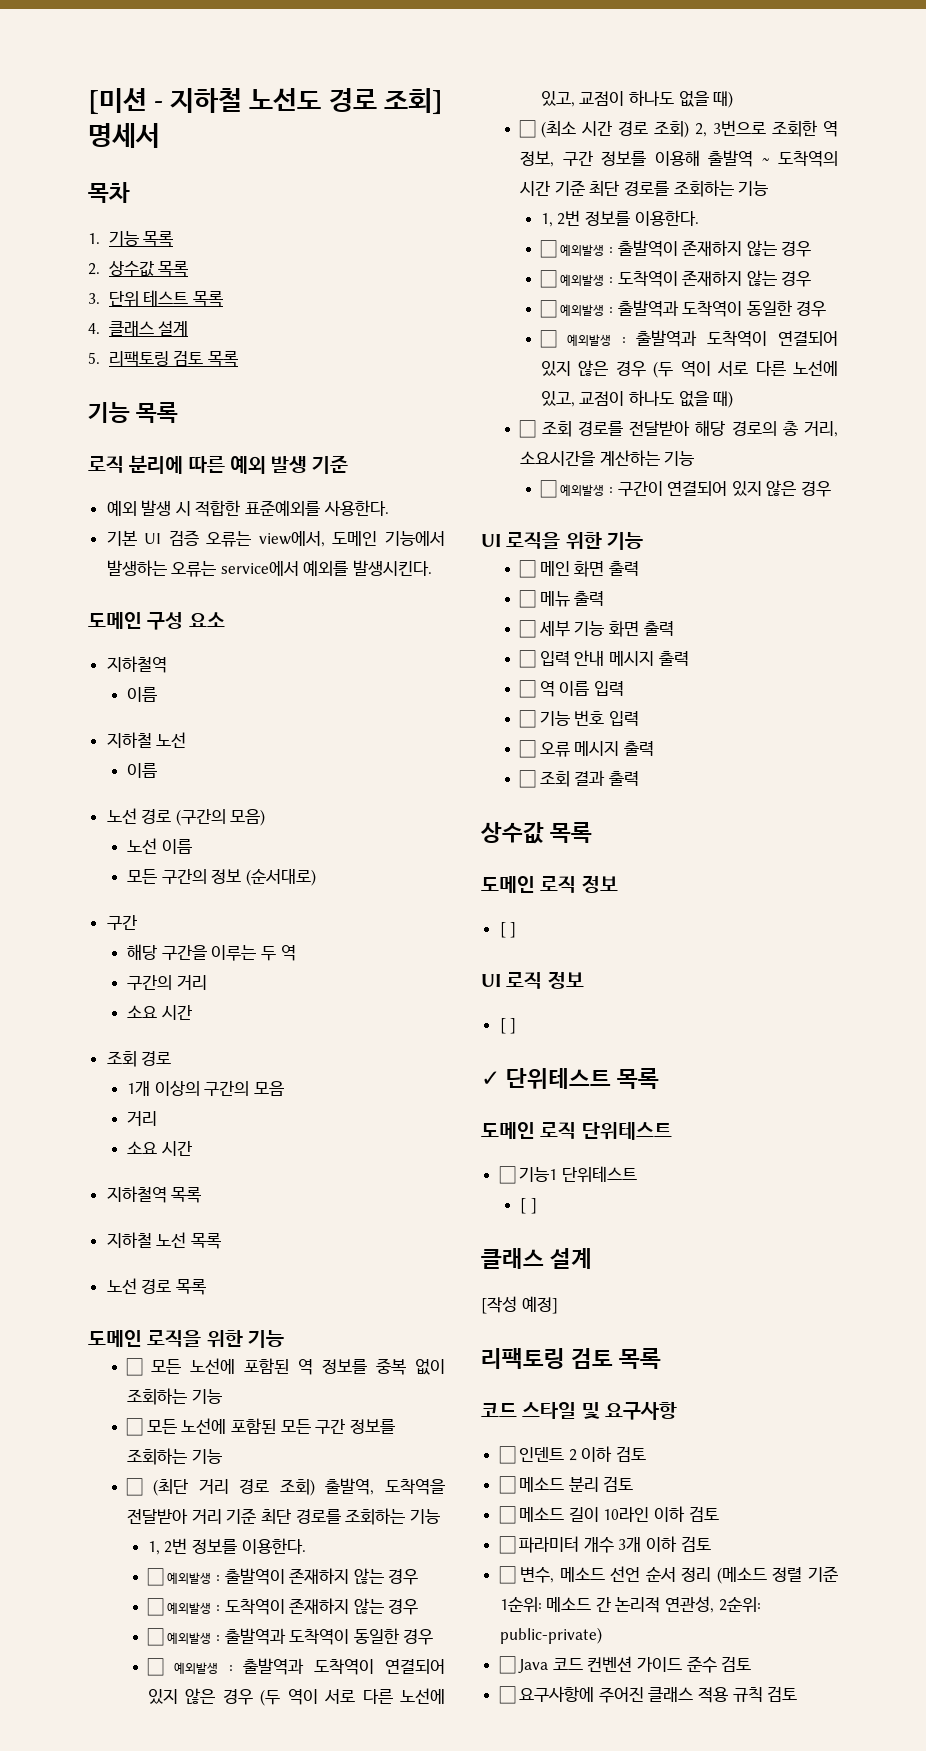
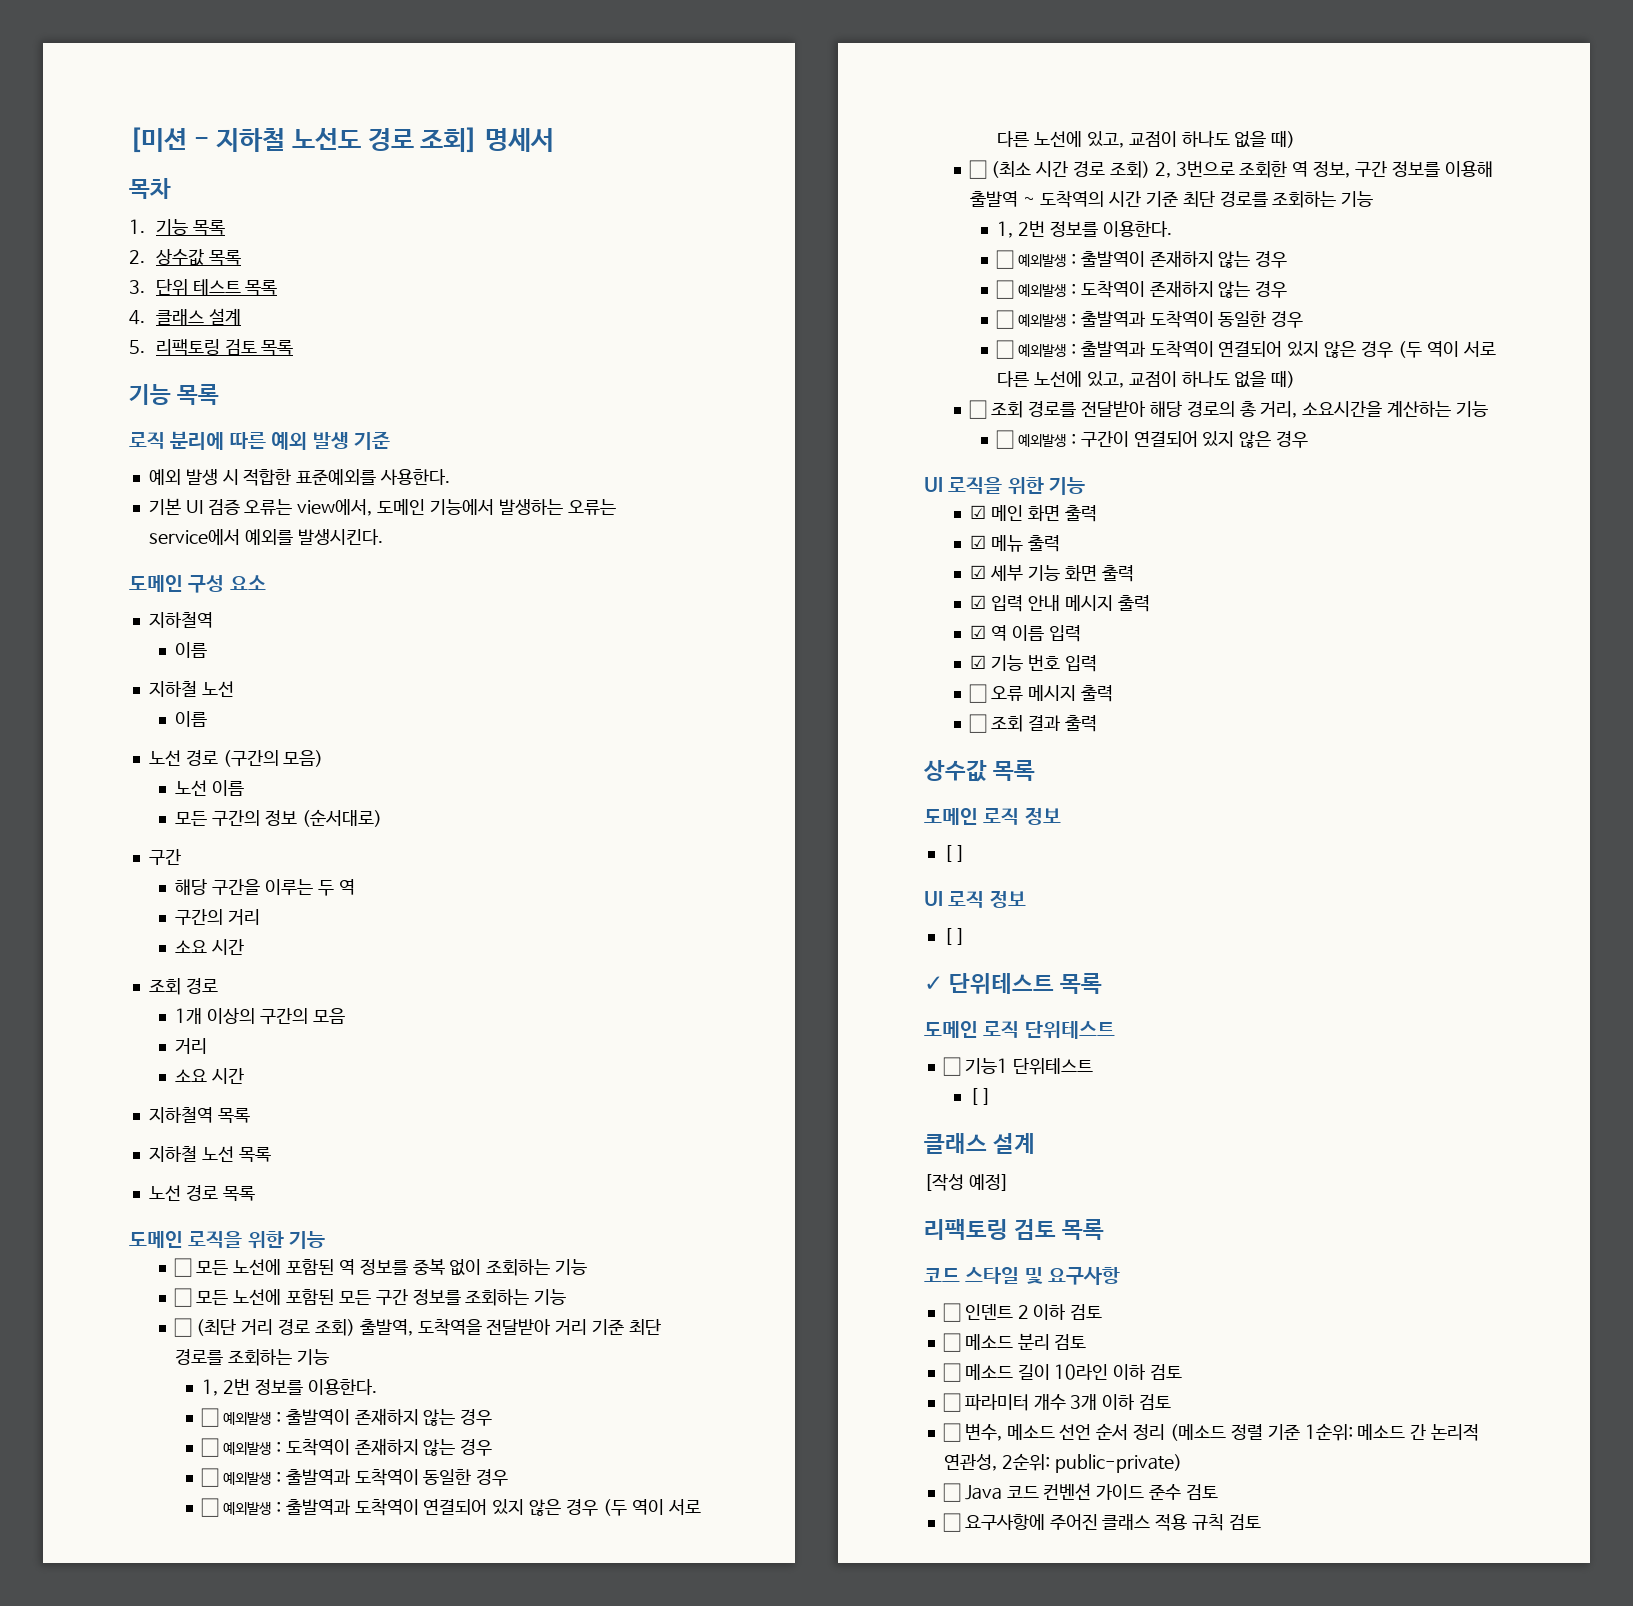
- ☐ 메인 화면 출력
+ ☑ 메인 화면 출력
- ☐ 메뉴 출력
+ ☑ 메뉴 출력
- ☐ 세부 기능 화면 출력
+ ☑ 세부 기능 화면 출력
- ☐ 입력 안내 메시지 출력
+ ☑ 입력 안내 메시지 출력
- ☐ 역 이름 입력
+ ☑ 역 이름 입력
- ☐ 기능 번호 입력
+ ☑ 기능 번호 입력

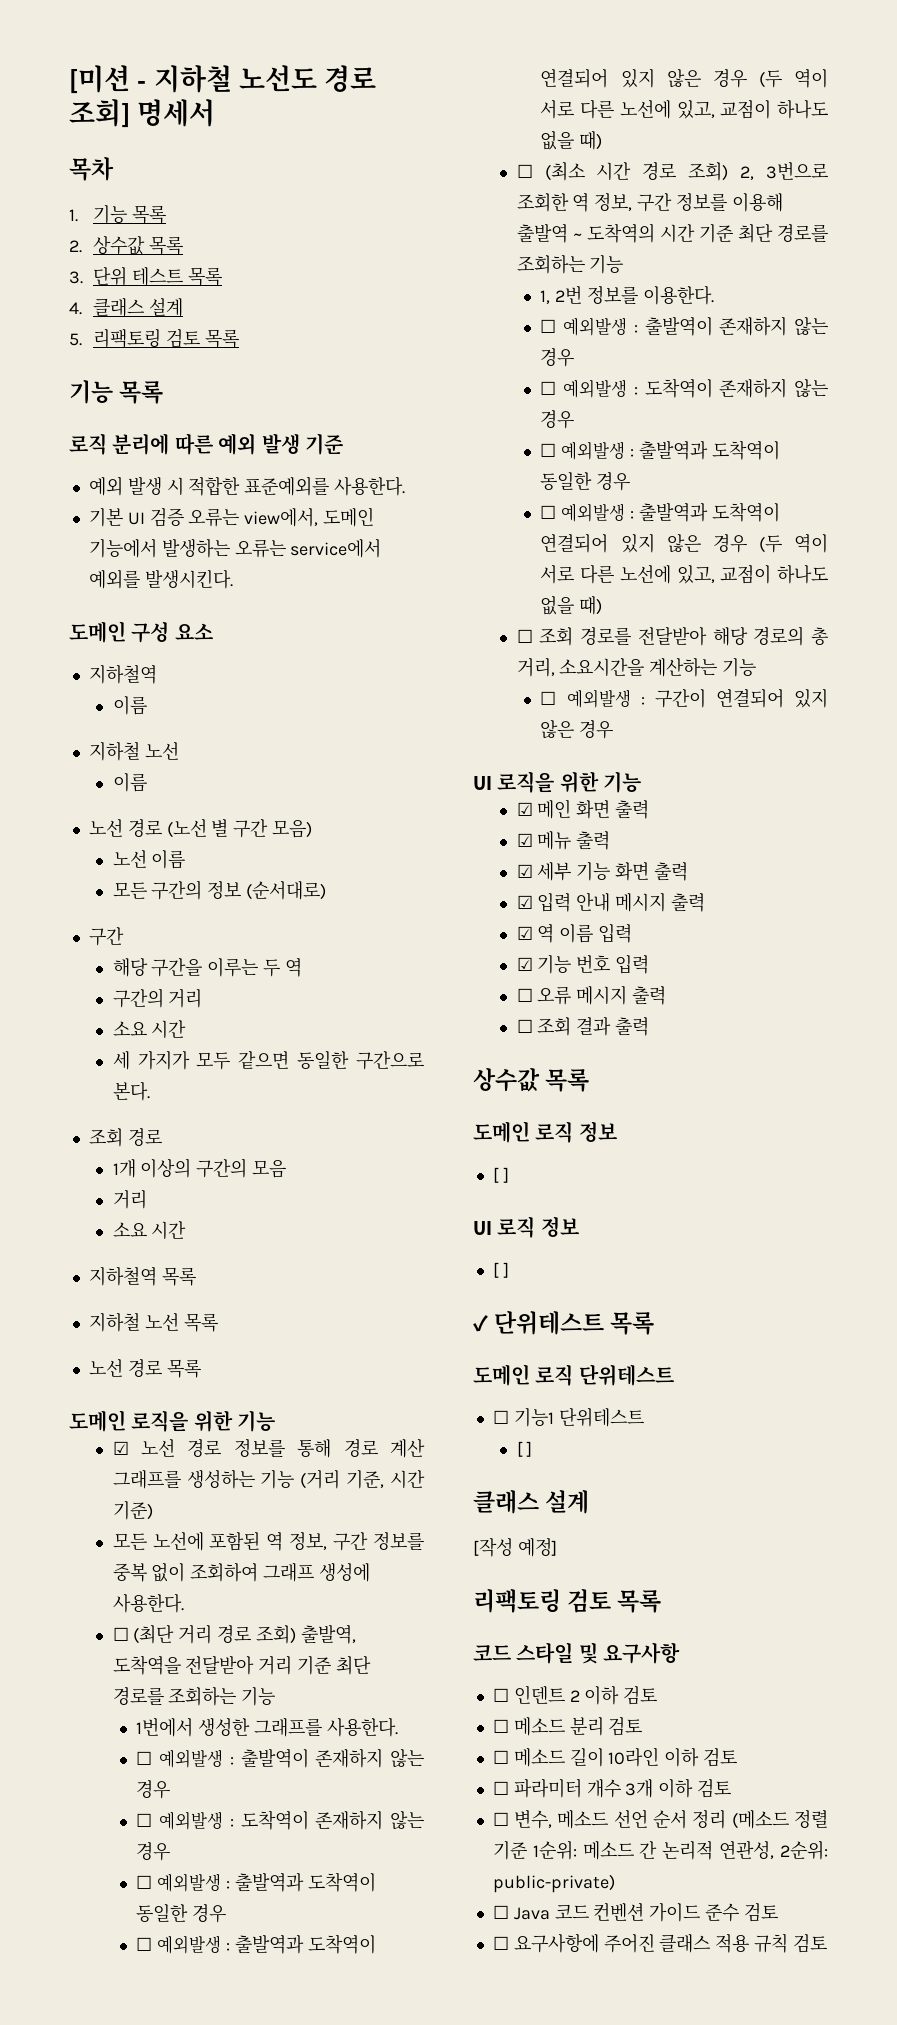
- 노선 경로 (구간의 모음)
+ 노선 경로 (노선 별 구간 모음)
+ 세 가지가 모두 같으면 동일한 구간으로 본다.
- ☐ 모든 노선에 포함된 역 정보를 중복 없이 조회하는 기능
- ☐ 모든 노선에 포함된 모든 구간 정보를 조회하는 기능
+ ☑ 노선 경로 정보를 통해 경로 계산 그래프를 생성하는 기능 (거리 기준, 시간 기준)
+ 모든 노선에 포함된 역 정보, 구간 정보를 중복 없이 조회하여 그래프 생성에 사용한다.
  ☐ (최단 거리 경로 조회) 출발역, 도착역을 전달받아 거리 기준 최단 경로를 조회하는 기능
- 1, 2번 정보를 이용한다.
+ 1번에서 생성한 그래프를 사용한다.

